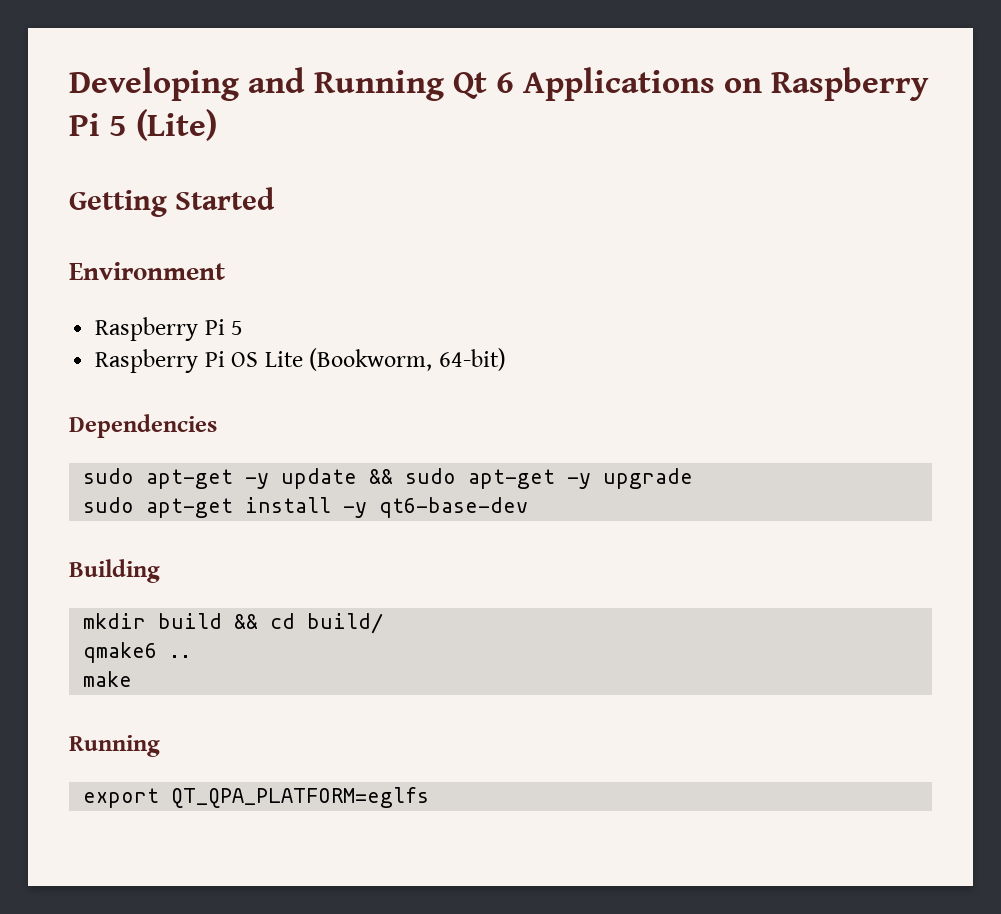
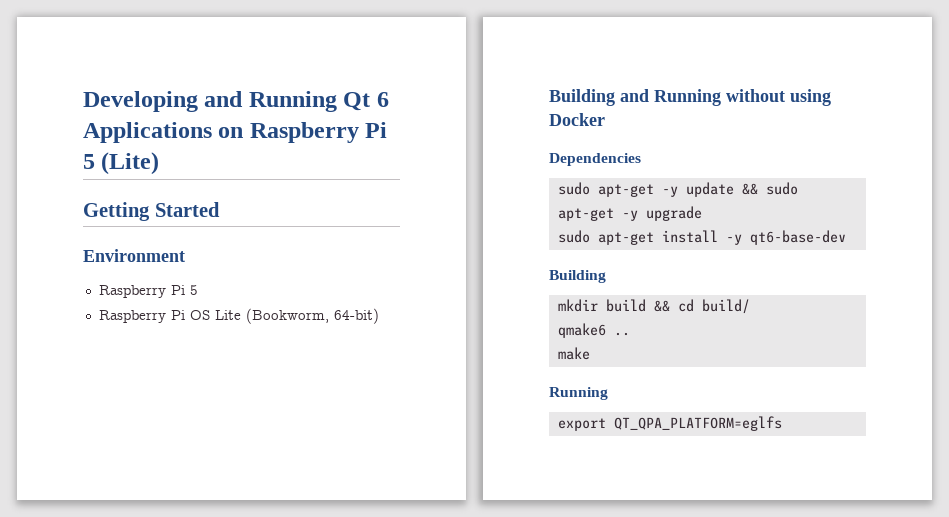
+ Building and Running without using Docker

